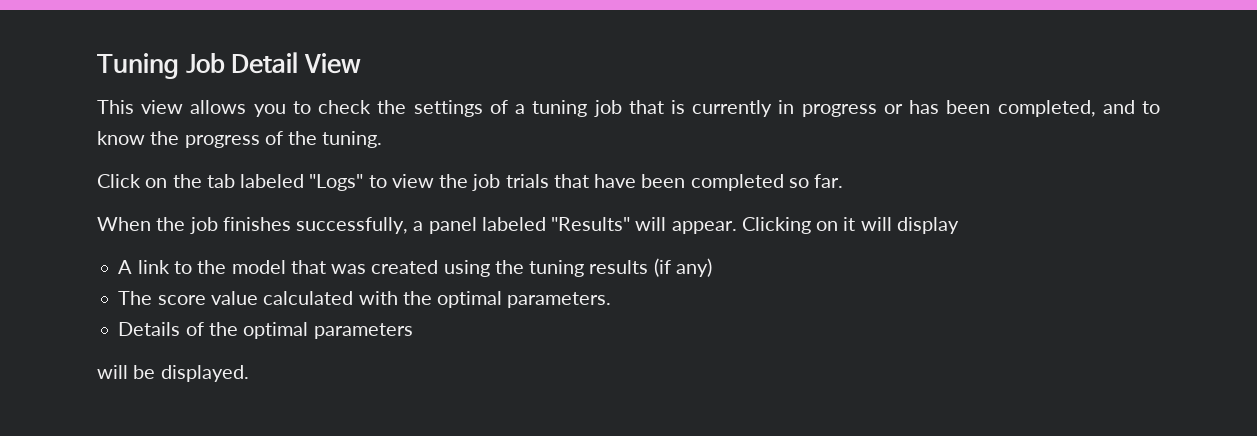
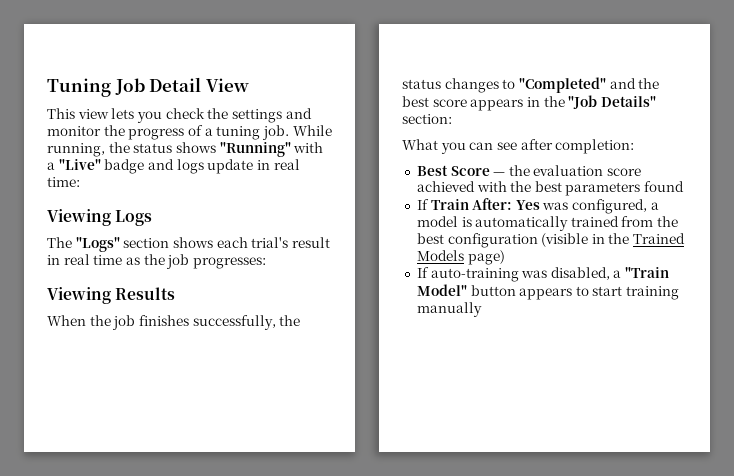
- This view allows you to check the settings of a tuning job that is currently in progress or has been completed, and to know the progress of the tuning.
- Click on the tab labeled "Logs" to view the job trials that have been completed so far.
+ This view lets you check the settings and monitor the progress of a tuning job. While running, the status shows "Running" with a "Live" badge and logs update in real time:
+ Viewing Logs
+ The "Logs" section shows each trial's result in real time as the job progresses:
+ Viewing Results
- When the job finishes successfully, a panel labeled "Results" will appear. Clicking on it will display
- A link to the model that was created using the tuning results (if any)
- The score value calculated with the optimal parameters.
- Details of the optimal parameters
- will be displayed.
+ When the job finishes successfully, the status changes to "Completed" and the best score appears in the "Job Details" section:
+ What you can see after completion:
+ Best Score — the evaluation score achieved with the best parameters found
+ If Train After: Yes was configured, a model is automatically trained from the best configuration (visible in the Trained Models page)
+ If auto-training was disabled, a "Train Model" button appears to start training manually

